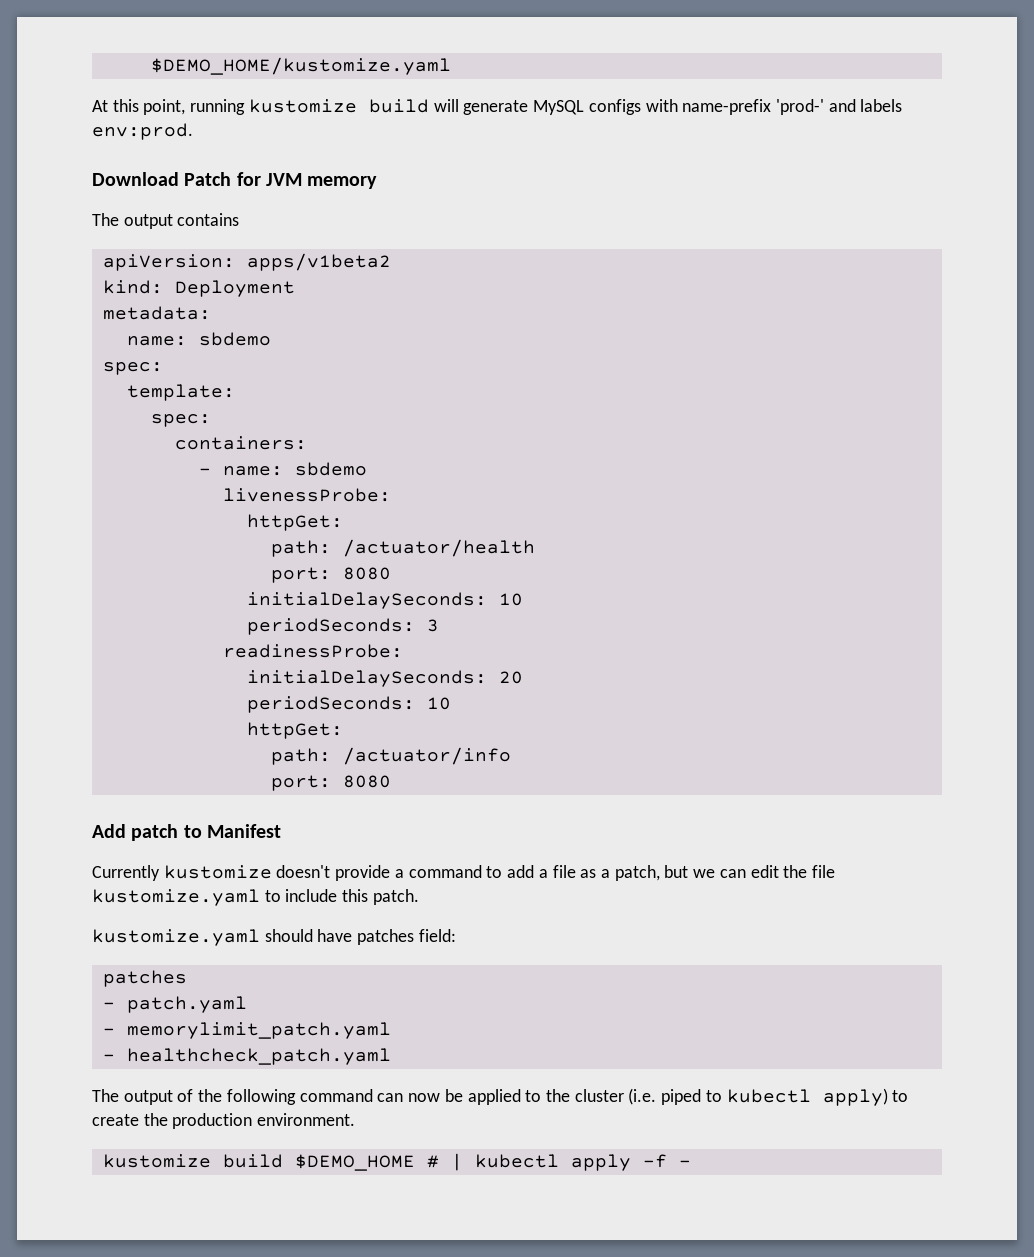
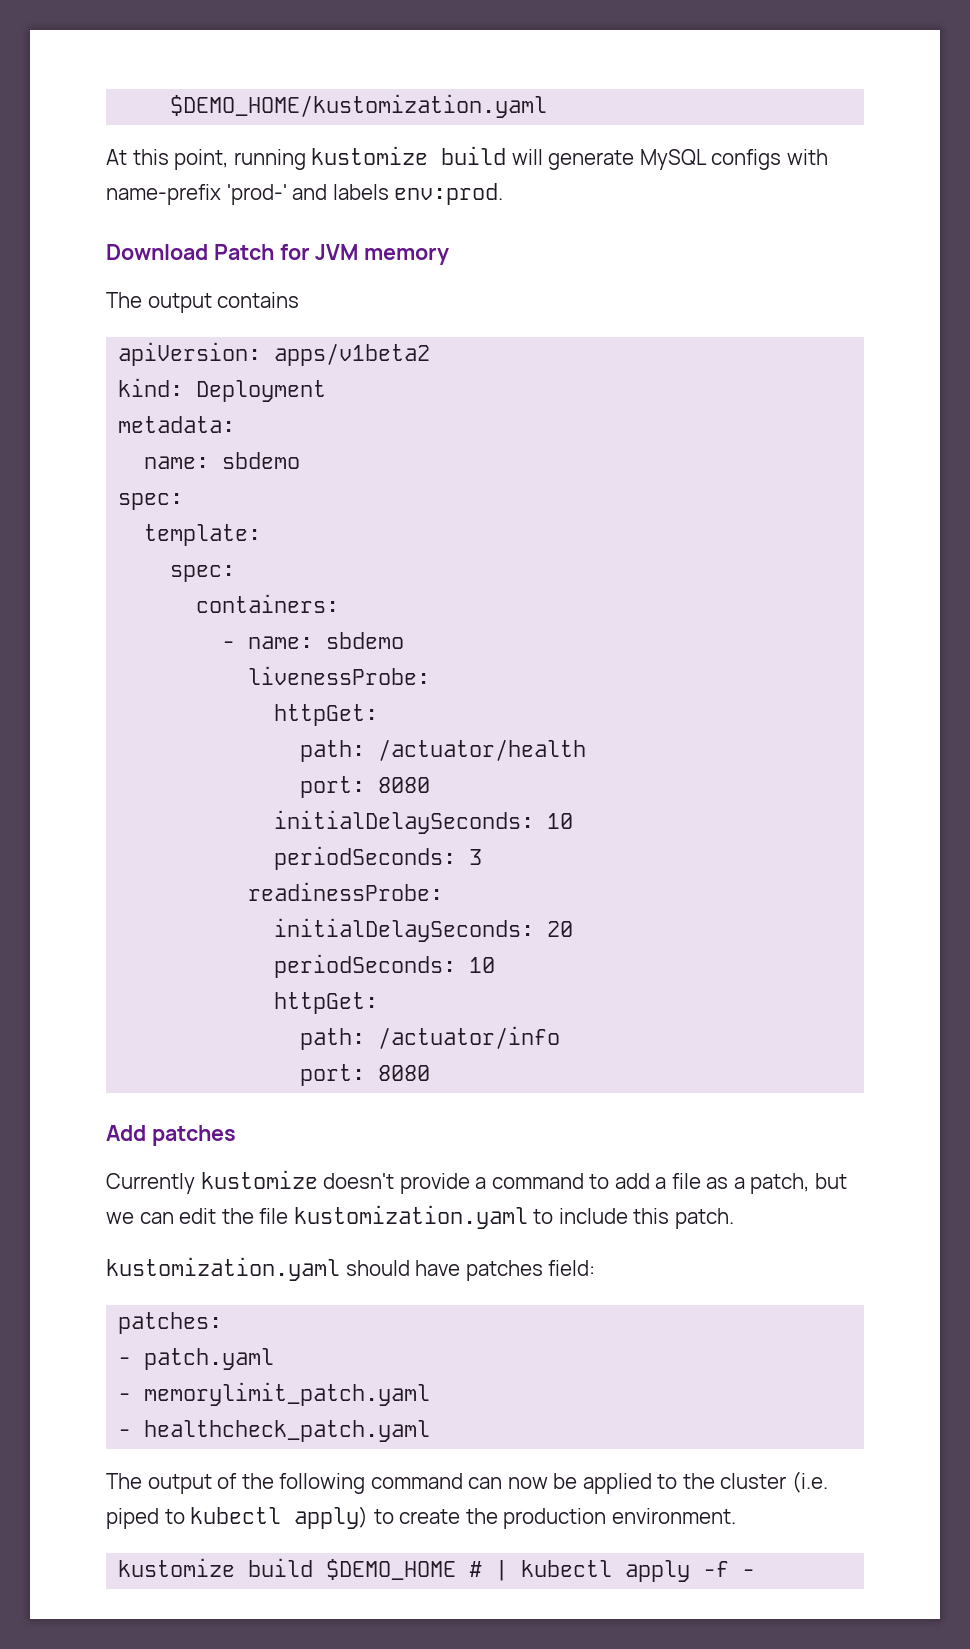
- $DEMO_HOME/kustomize.yaml
+ $DEMO_HOME/kustomization.yaml
- Add patch to Manifest
+ Add patches
- Currently kustomize doesn't provide a command to add a file as a patch, but we can edit the file kustomize.yaml to include this patch.
+ Currently kustomize doesn't provide a command to add a file as a patch, but we can edit the file kustomization.yaml to include this patch.
- kustomize.yaml should have patches field:
- patches
+ kustomization.yaml should have patches field:
+ patches:

